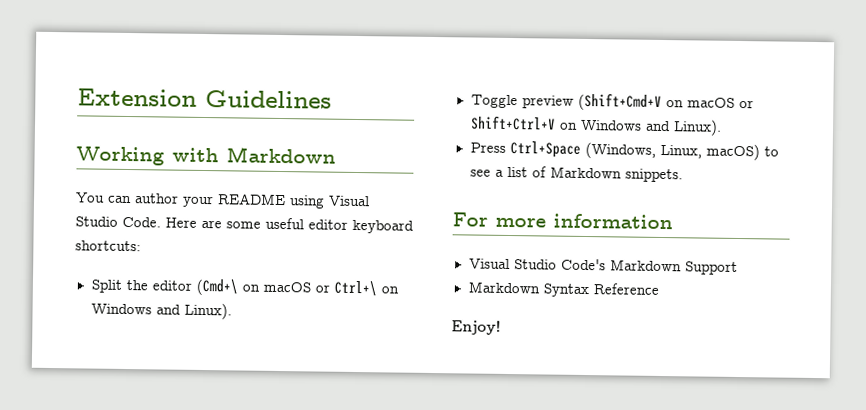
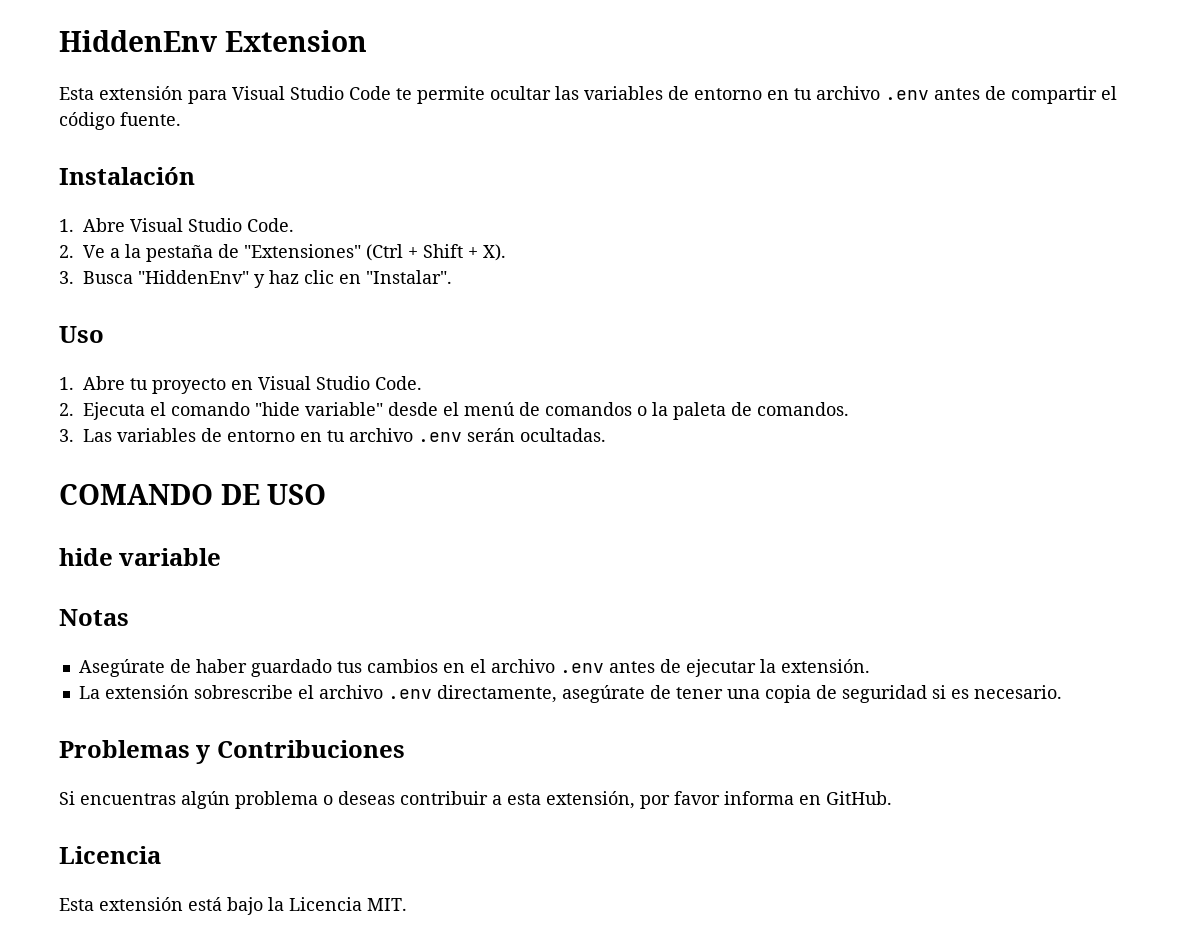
- Extension Guidelines
- Working with Markdown
- You can author your README using Visual Studio Code. Here are some useful editor keyboard shortcuts:
- Split the editor (Cmd+\ on macOS or Ctrl+\ on Windows and Linux).
- Toggle preview (Shift+Cmd+V on macOS or Shift+Ctrl+V on Windows and Linux).
- Press Ctrl+Space (Windows, Linux, macOS) to see a list of Markdown snippets.
- For more information
- Visual Studio Code's Markdown Support
- Markdown Syntax Reference
- Enjoy!
+ HiddenEnv Extension
+ Esta extensión para Visual Studio Code te permite ocultar las variables de entorno en tu archivo .env antes de compartir el código fuente.
+ Instalación
+ 1. Abre Visual Studio Code.
+ 2. Ve a la pestaña de "Extensiones" (Ctrl + Shift + X).
+ 3. Busca "HiddenEnv" y haz clic en "Instalar".
+ Uso
+ 1. Abre tu proyecto en Visual Studio Code.
+ 2. Ejecuta el comando "hide variable" desde el menú de comandos o la paleta de comandos.
+ 3. Las variables de entorno en tu archivo .env serán ocultadas.
+ COMANDO DE USO
+ hide variable
+ Notas
+ Asegúrate de haber guardado tus cambios en el archivo .env antes de ejecutar la extensión.
+ La extensión sobrescribe el archivo .env directamente, asegúrate de tener una copia de seguridad si es necesario.
+ Problemas y Contribuciones
+ Si encuentras algún problema o deseas contribuir a esta extensión, por favor informa en GitHub.
+ Licencia
+ Esta extensión está bajo la Licencia MIT.

